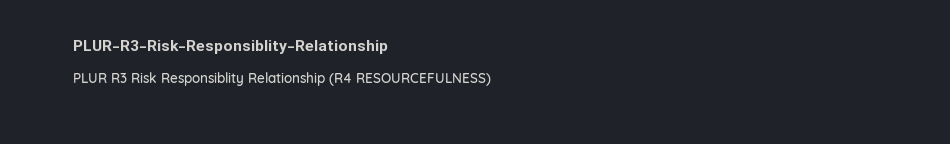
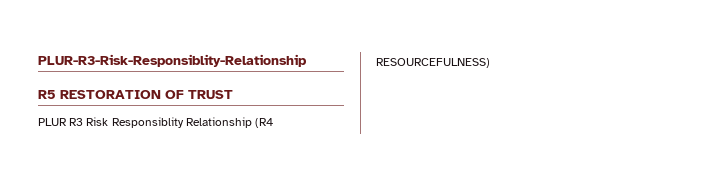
+ R5 RESTORATION OF TRUST

